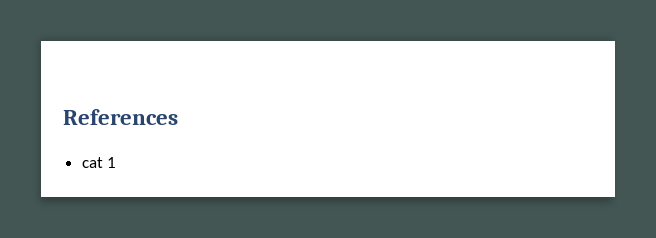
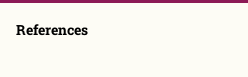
- cat 1

